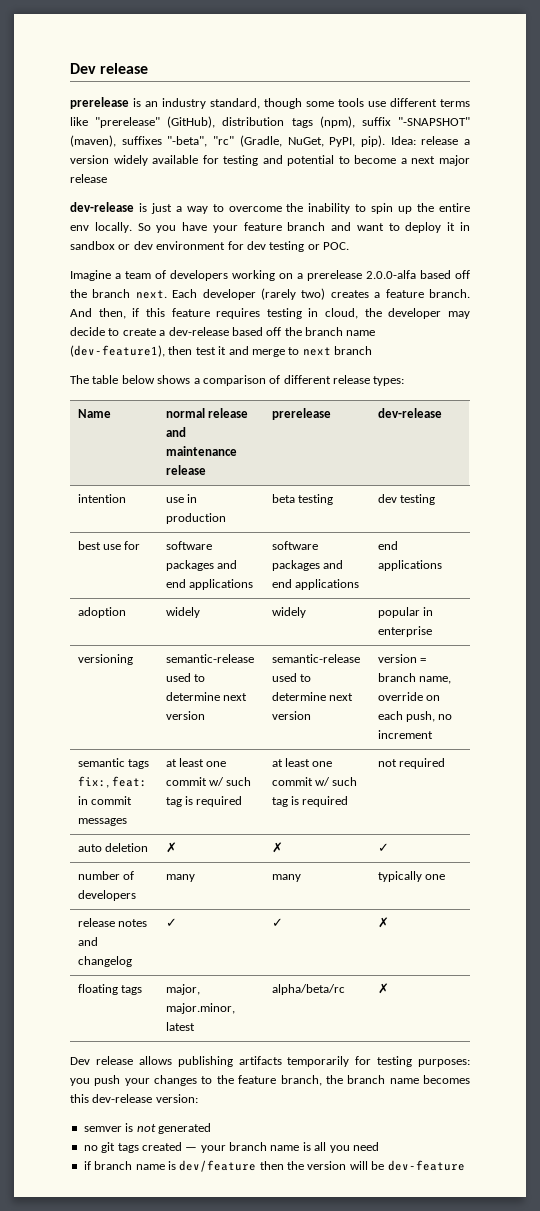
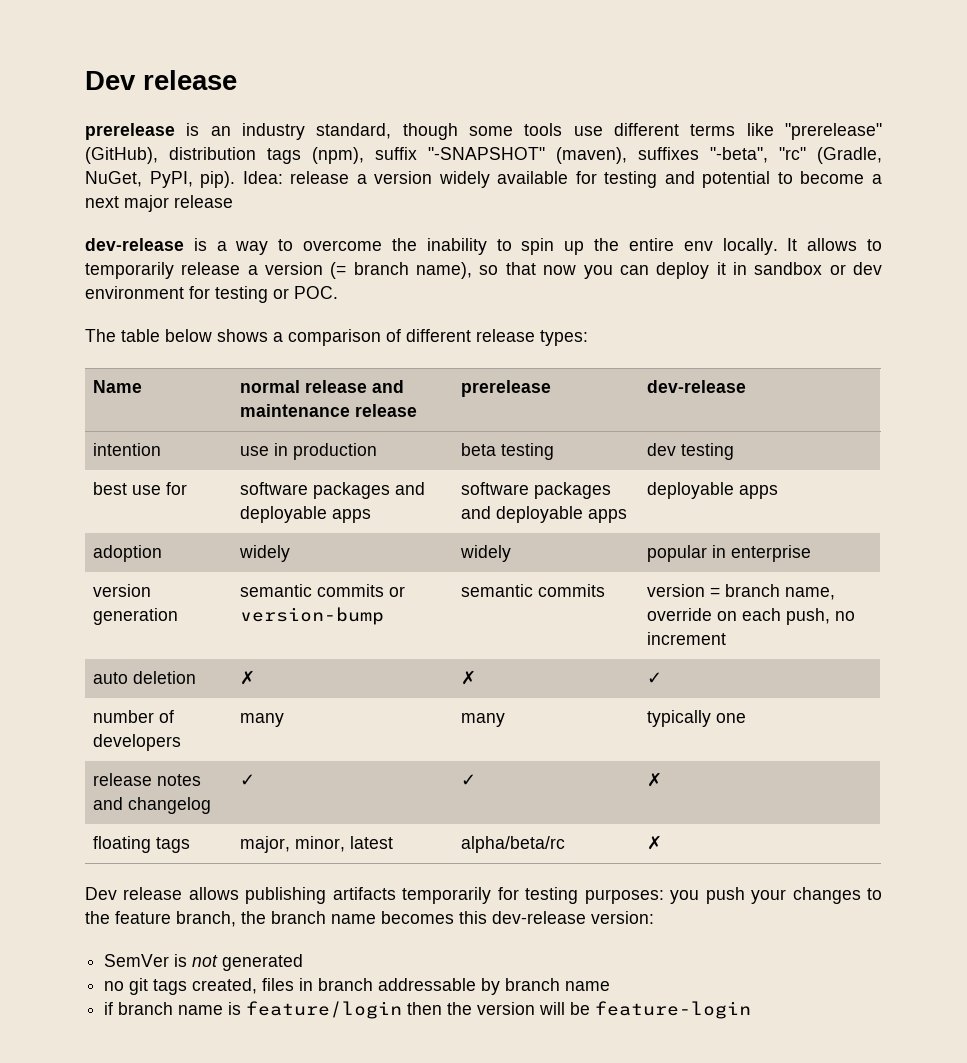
- dev-release is just a way to overcome the inability to spin up the entire env locally.
+ dev-release is a way to overcome the inability to spin up the entire env locally.
- So you have your feature branch and want to deploy it in sandbox or dev environment for dev testing or POC.
+ It allows to temporarily release a version (= branch name), so that now you can deploy it in sandbox or dev environment for testing or POC.
- Imagine a team of developers working on a prerelease 2.0.0-alfa based off the branch next. Each developer (rarely two) creates a feature branch. And then, if this feature requires testing in cloud, the developer may decide to create a dev-release based off the branch name (dev-feature1), then test it and merge to next branch
- best use for | software packages and end applications | software packages and end applications | end applications
+ best use for | software packages and deployable apps | software packages and deployable apps | deployable apps
- versioning | semantic-release used to determine next version | semantic-release used to determine next version | version = branch name, override on each push, no increment
+ version generation | semantic commits or version-bump | semantic commits | version = branch name, override on each push, no increment
- semantic tags fix:, feat: in commit messages | at least one commit w/ such tag is required | at least one commit w/ such tag is required | not required
- floating tags | major, major.minor, latest | alpha/beta/rc | ✗
+ floating tags | major, minor, latest | alpha/beta/rc | ✗
- semver is not generated
+ SemVer is not generated
- no git tags created — your branch name is all you need
+ no git tags created, files in branch addressable by branch name
- if branch name is dev/feature then the version will be dev-feature
+ if branch name is feature/login then the version will be feature-login

